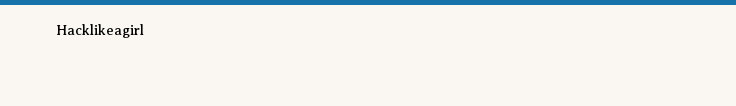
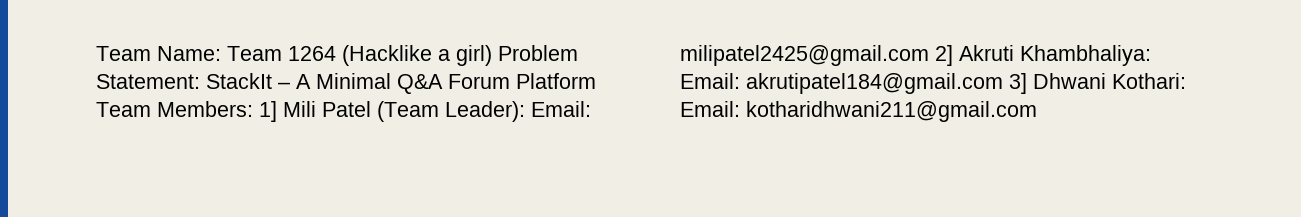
- Hacklikeagirl
+ Team Name: Team 1264 (Hacklike a girl) Problem Statement: StackIt – A Minimal Q&A Forum Platform Team Members: 1] Mili Patel (Team Leader): Email: milipatel2425@gmail.com 2] Akruti Khambhaliya: Email: akrutipatel184@gmail.com 3] Dhwani Kothari: Email: kotharidhwani211@gmail.com

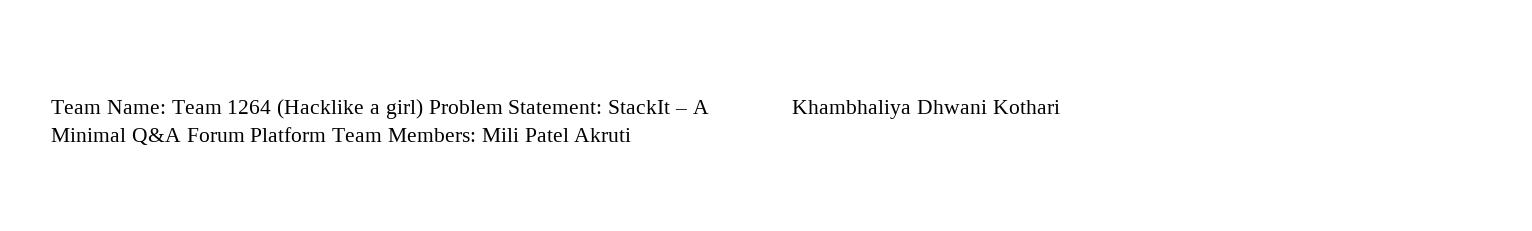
- Team Name: Team 1264 (Hacklike a girl) Problem Statement: StackIt – A Minimal Q&A Forum Platform Team Members: 1] Mili Patel (Team Leader): Email: milipatel2425@gmail.com 2] Akruti Khambhaliya: Email: akrutipatel184@gmail.com 3] Dhwani Kothari: Email: kotharidhwani211@gmail.com
+ Team Name: Team 1264 (Hacklike a girl) Problem Statement: StackIt – A Minimal Q&A Forum Platform Team Members: Mili Patel Akruti Khambhaliya Dhwani Kothari

